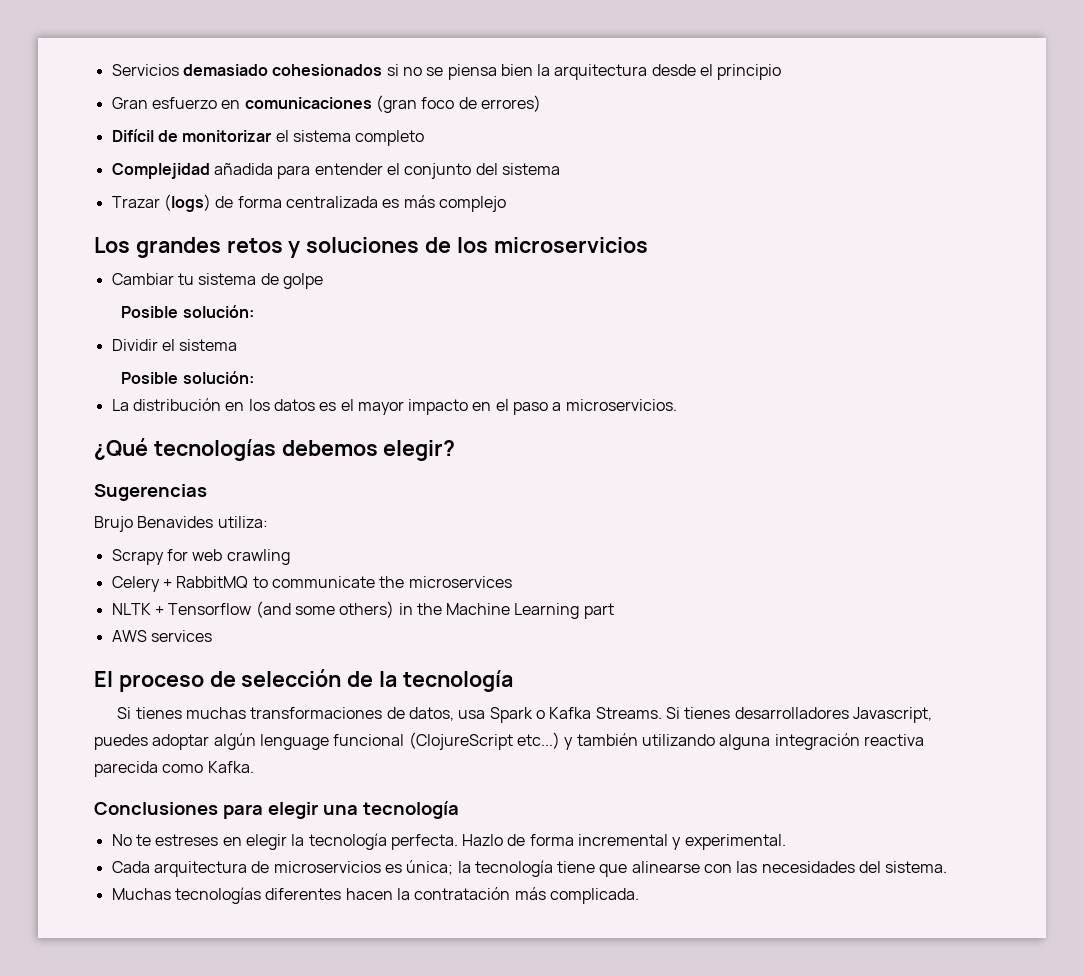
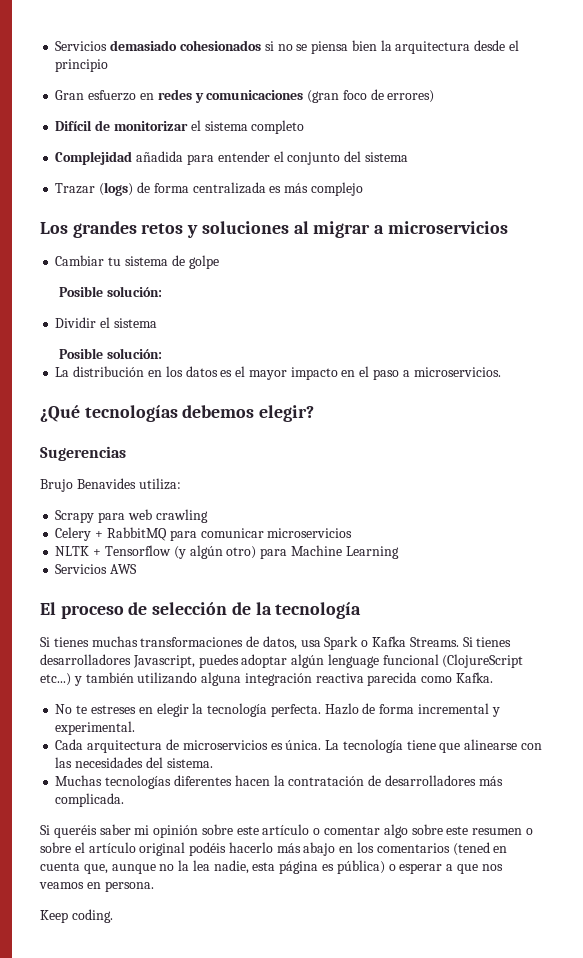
- Gran esfuerzo en comunicaciones (gran foco de errores)
+ Gran esfuerzo en redes y comunicaciones (gran foco de errores)
- Los grandes retos y soluciones de los microservicios
+ Los grandes retos y soluciones al migrar a microservicios
- Scrapy for web crawling
+ Scrapy para web crawling
- Celery + RabbitMQ to communicate the microservices
+ Celery + RabbitMQ para comunicar microservicios
- NLTK + Tensorflow (and some others) in the Machine Learning part
- AWS services
+ NLTK + Tensorflow (y algún otro) para Machine Learning
+ Servicios AWS
- Conclusiones para elegir una tecnología
- Cada arquitectura de microservicios es única; la tecnología tiene que alinearse con las necesidades del sistema.
+ Cada arquitectura de microservicios es única. La tecnología tiene que alinearse con las necesidades del sistema.
- Muchas tecnologías diferentes hacen la contratación más complicada.
+ Muchas tecnologías diferentes hacen la contratación de desarrolladores más complicada.
+ Si queréis saber mi opinión sobre este artículo o comentar algo sobre este resumen o sobre el artículo original podéis hacerlo más abajo en los comentarios (tened en cuenta que, aunque no la lea nadie, esta página es pública) o esperar a que nos veamos en persona.
+ Keep coding.

